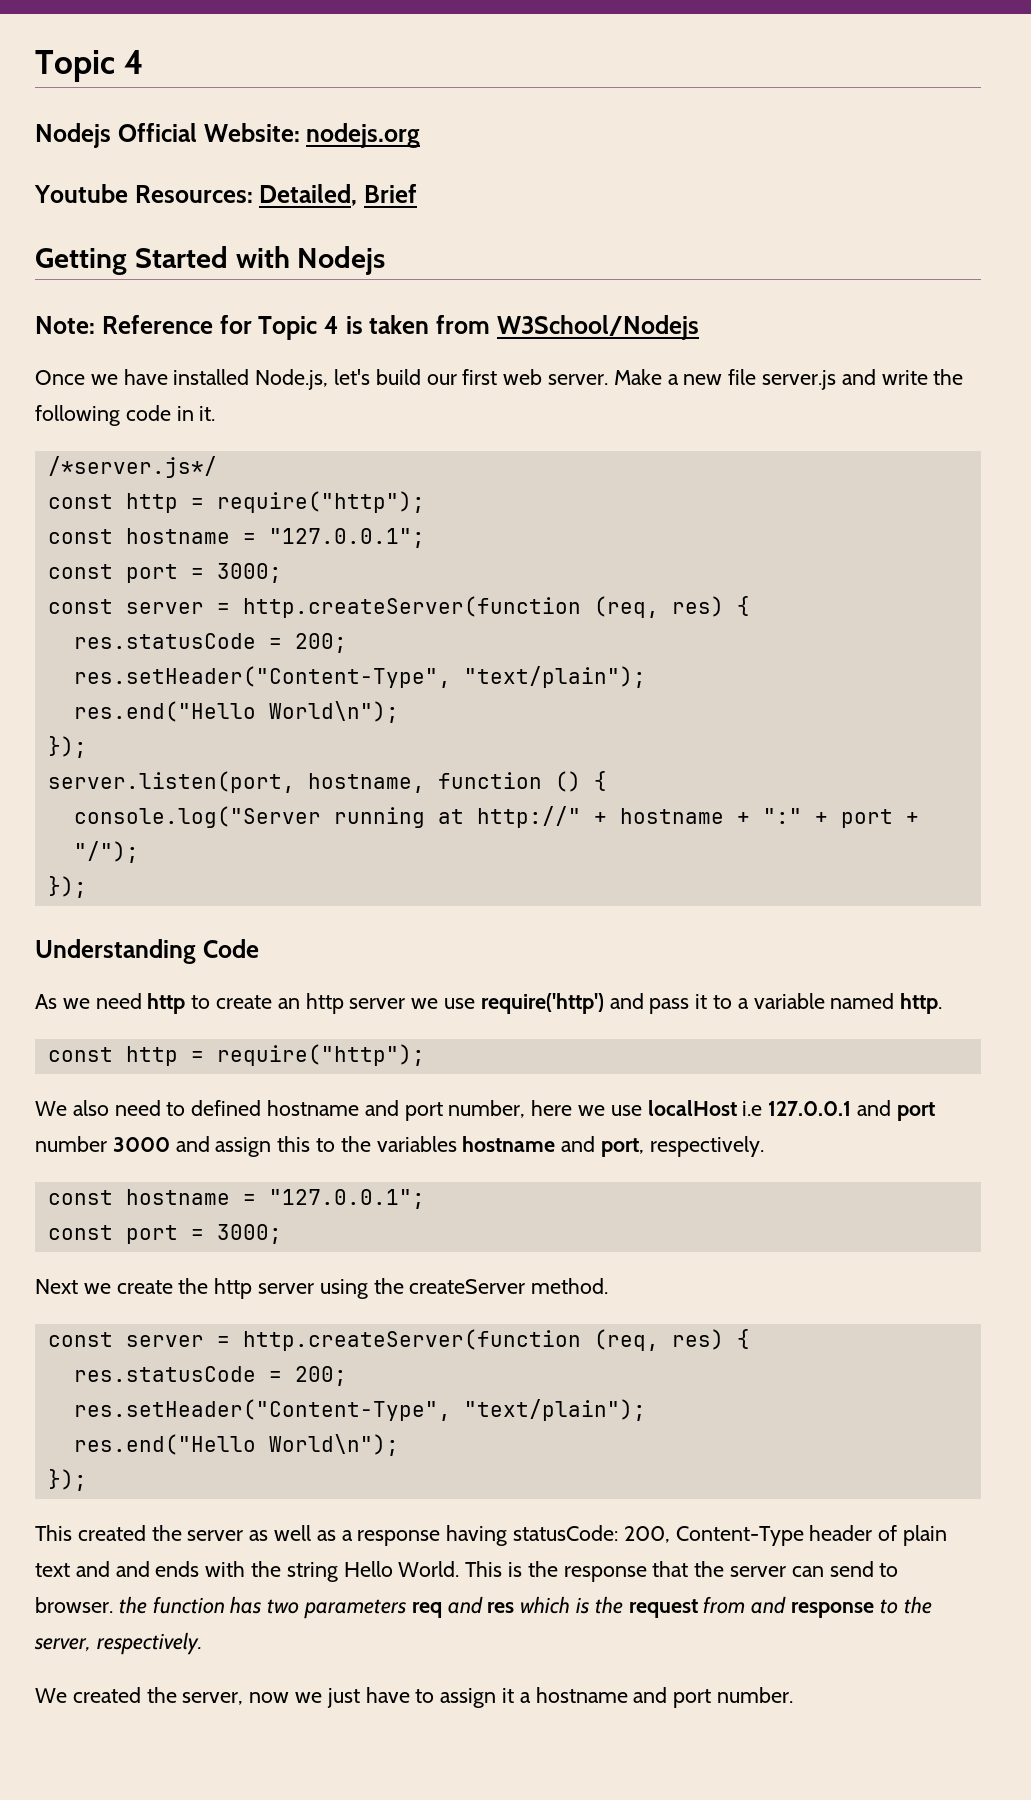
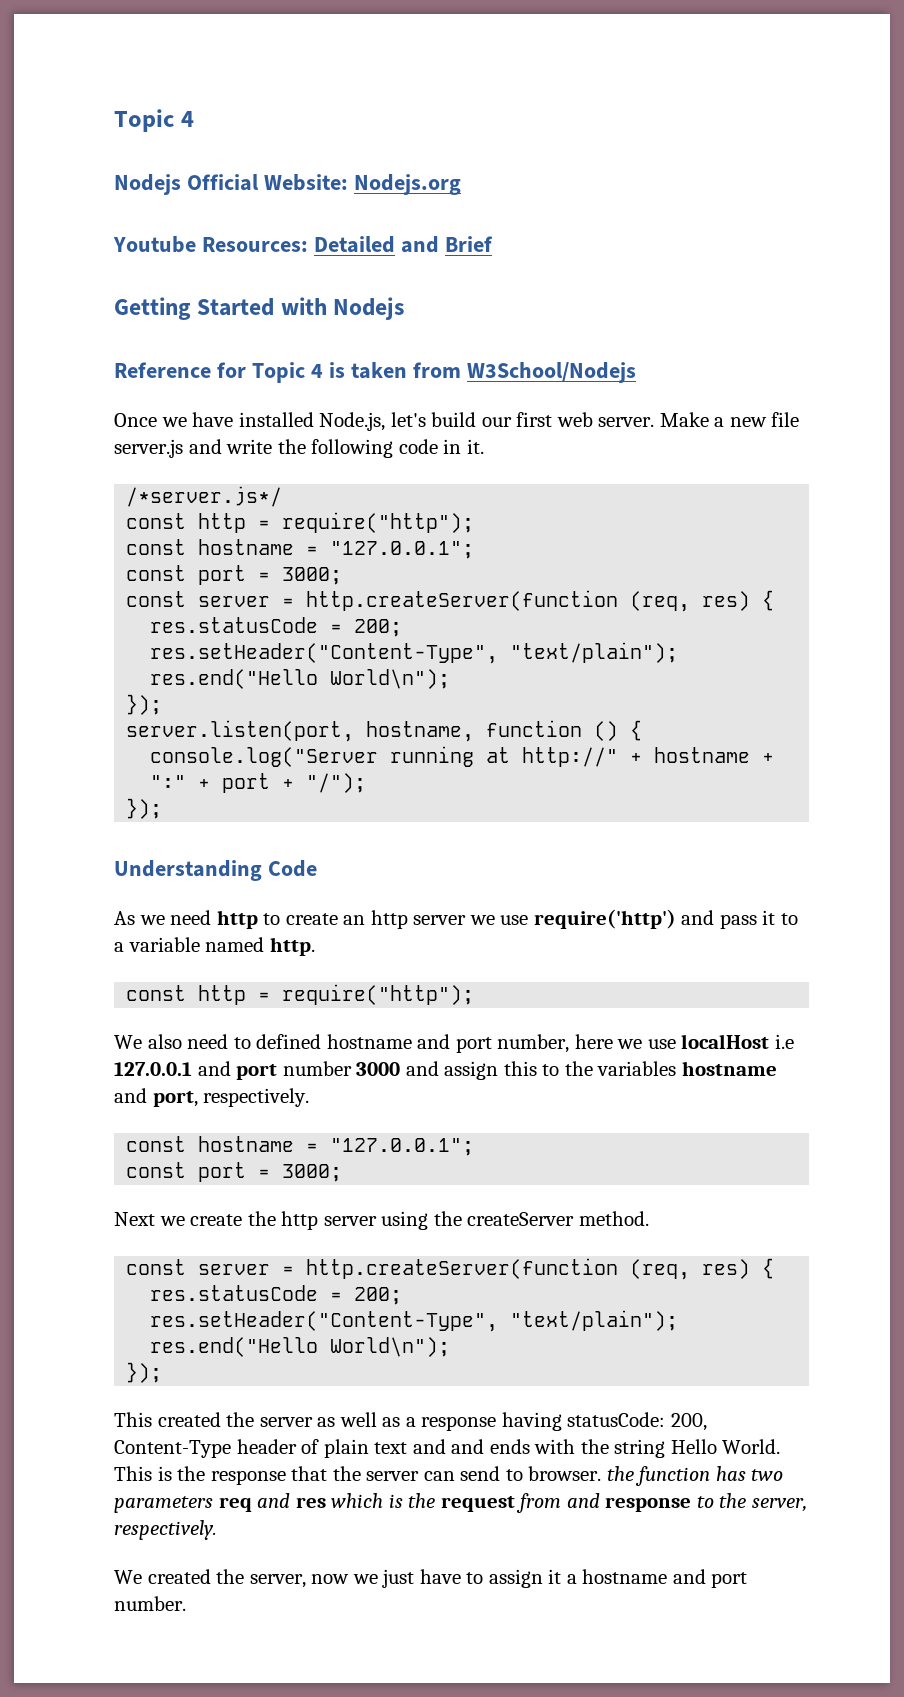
- Nodejs Official Website: nodejs.org
+ Nodejs Official Website: Nodejs.org
- Youtube Resources: Detailed, Brief
+ Youtube Resources: Detailed and Brief
- Note: Reference for Topic 4 is taken from W3School/Nodejs
+ Reference for Topic 4 is taken from W3School/Nodejs

